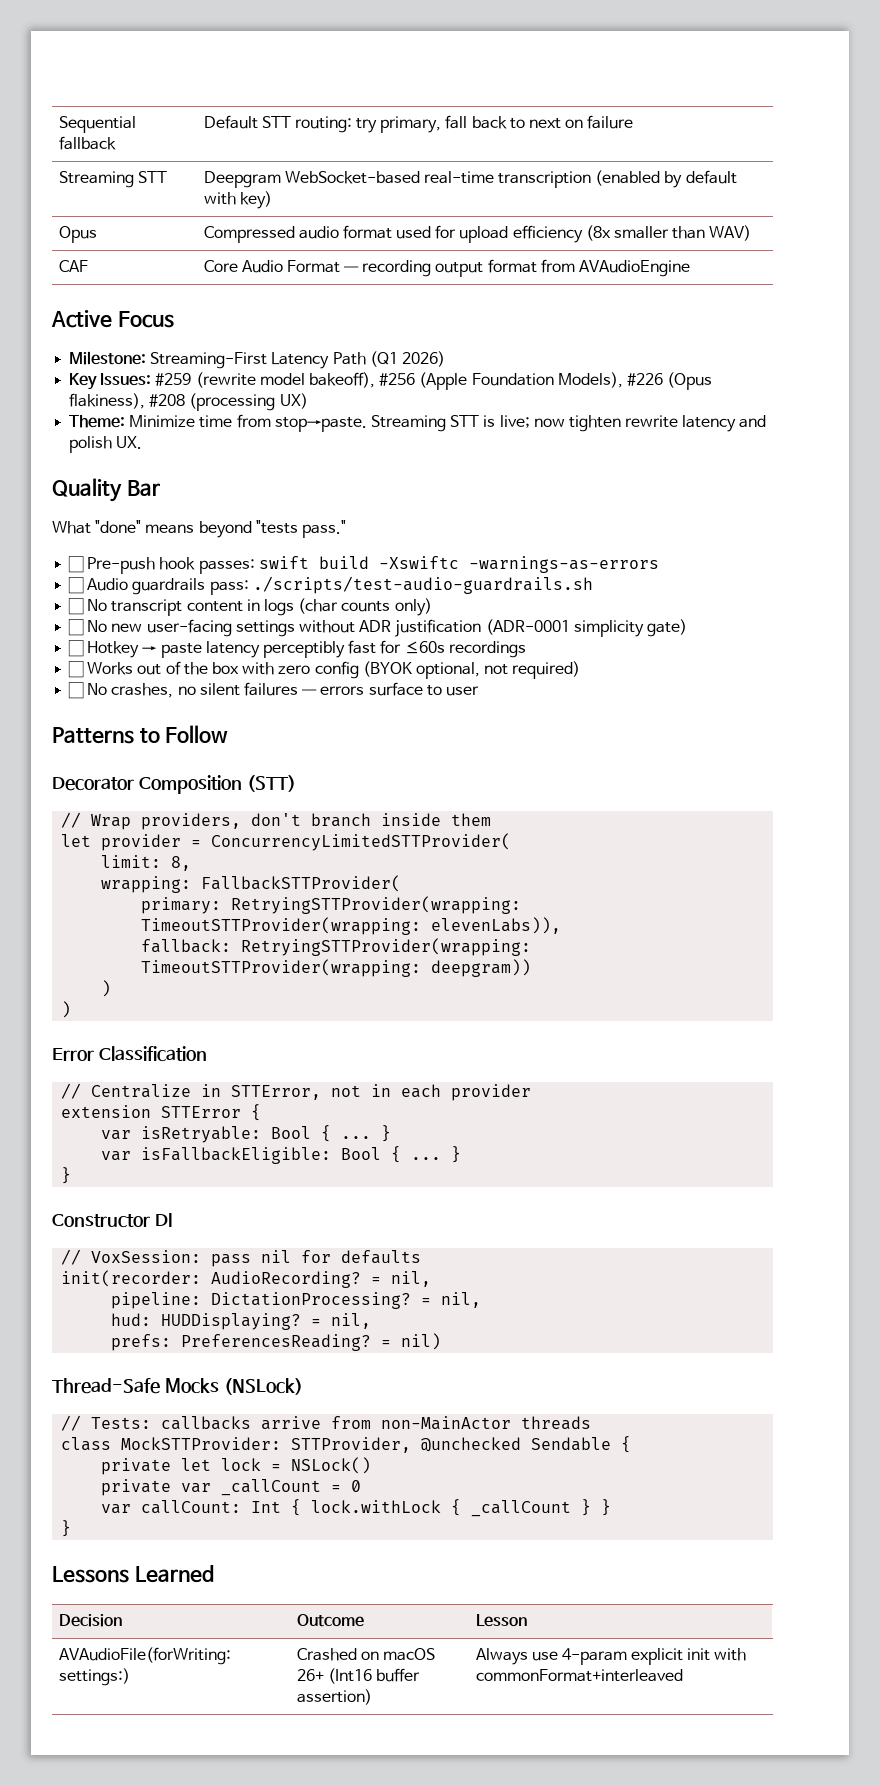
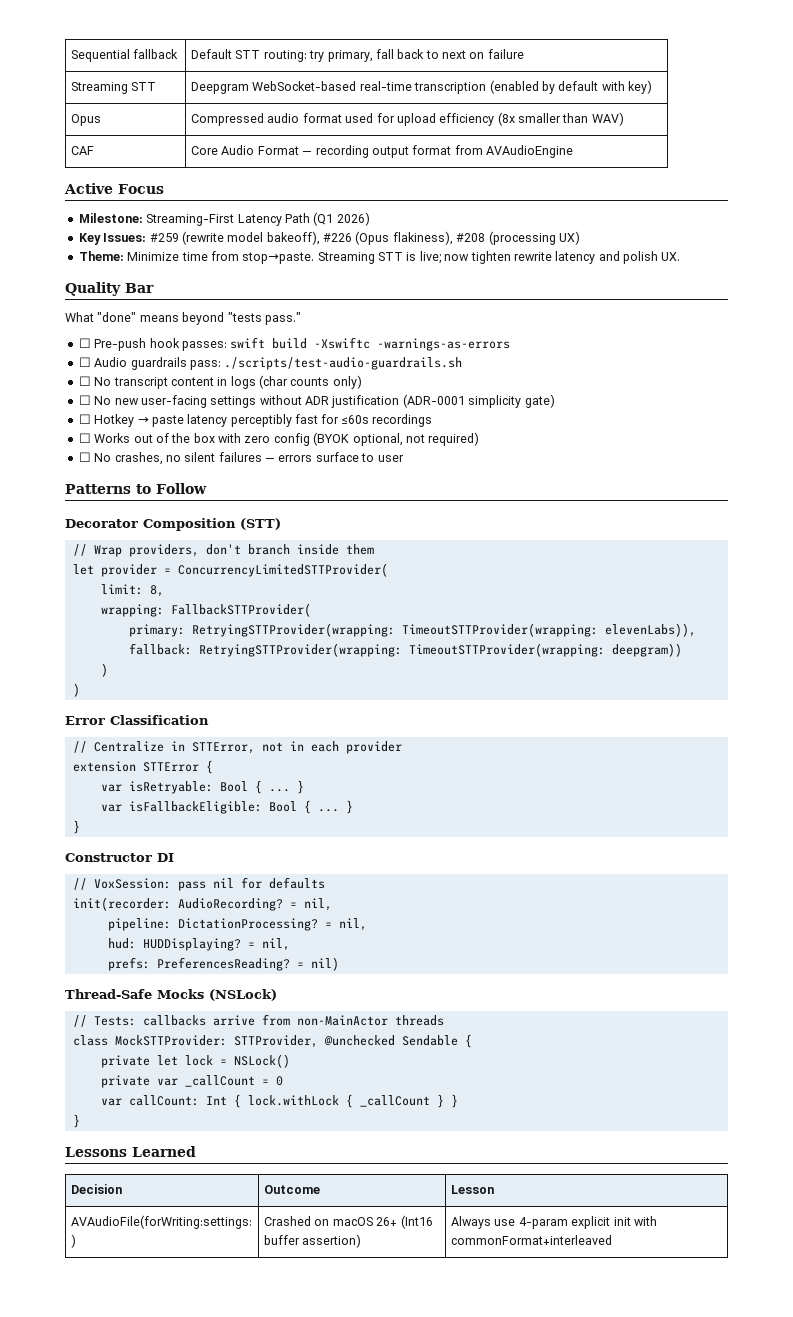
- Key Issues: #259 (rewrite model bakeoff), #256 (Apple Foundation Models), #226 (Opus flakiness), #208 (processing UX)
+ Key Issues: #259 (rewrite model bakeoff), #226 (Opus flakiness), #208 (processing UX)

